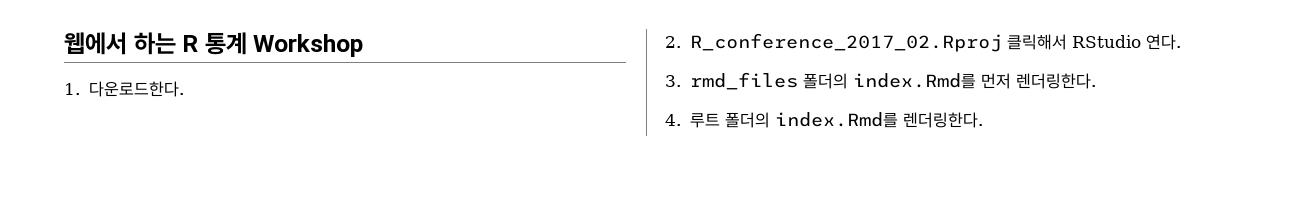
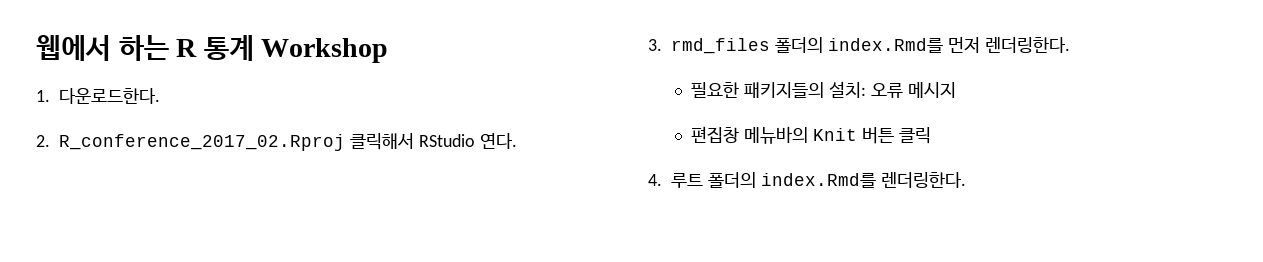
+ 필요한 패키지들의 설치: 오류 메시지
+ 편집창 메뉴바의 Knit 버튼 클릭

